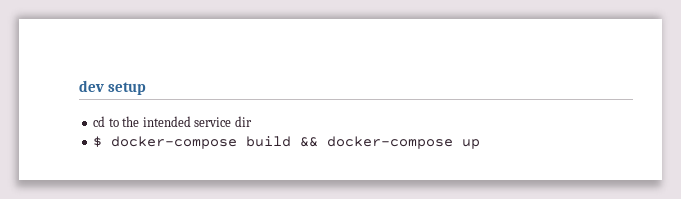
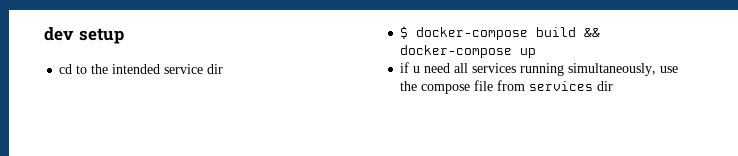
+ if u need all services running simultaneously, use the compose file from services dir

